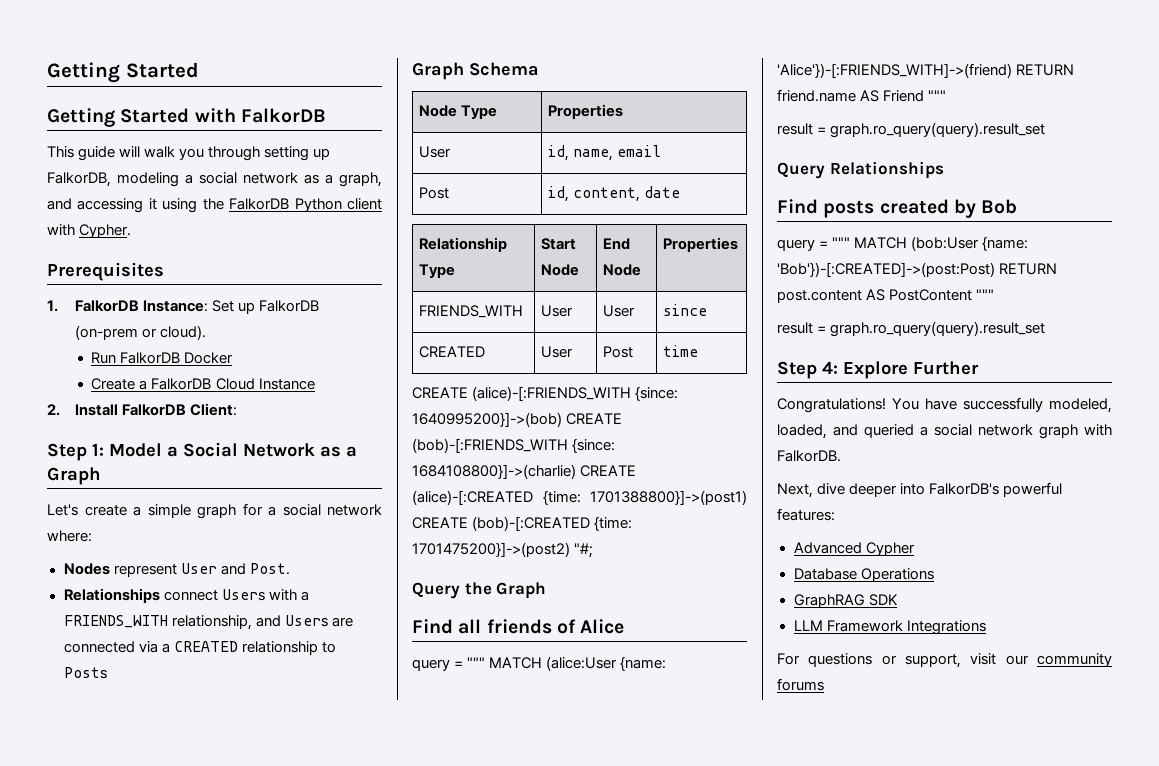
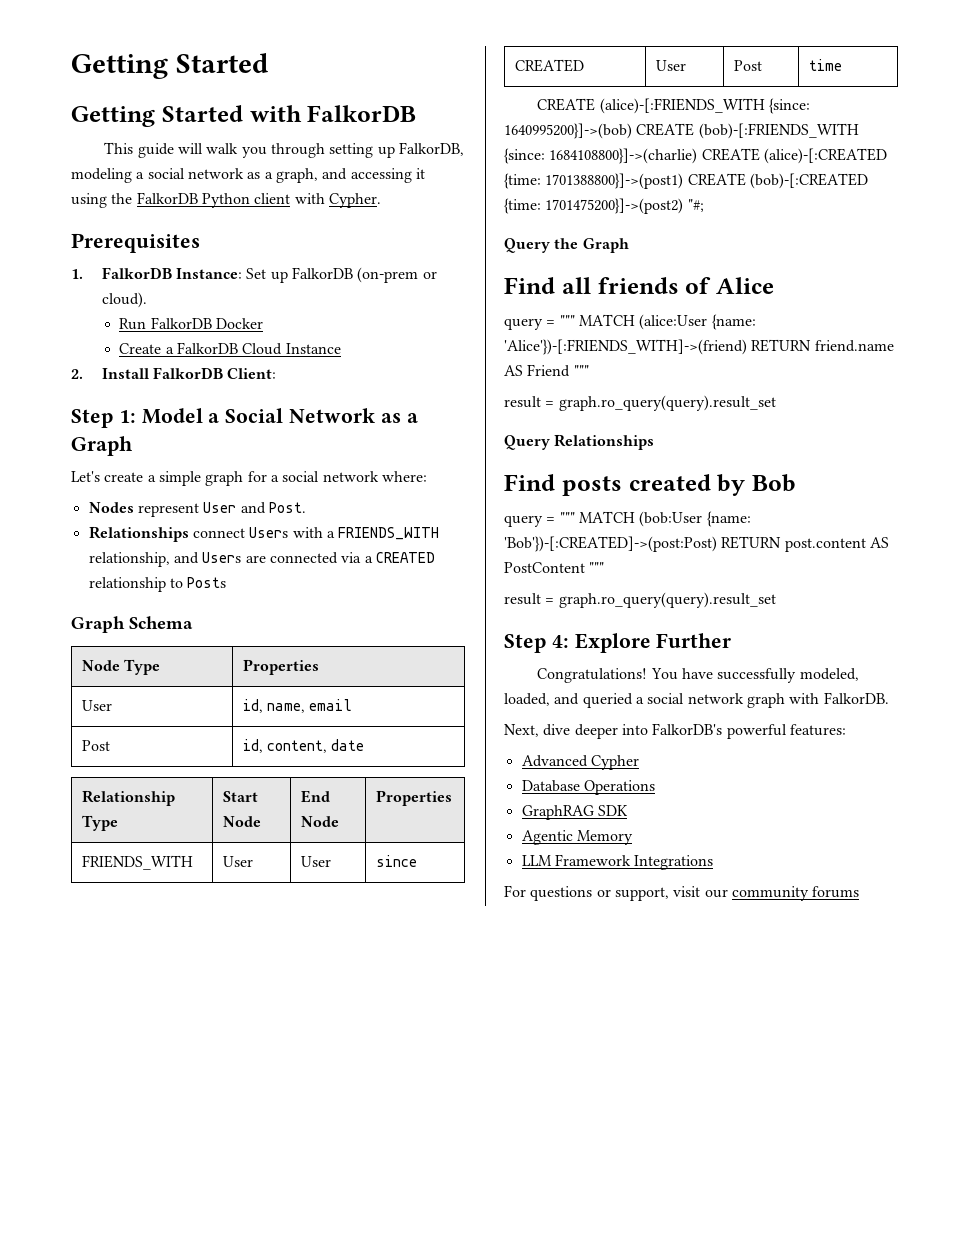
+ Agentic Memory

